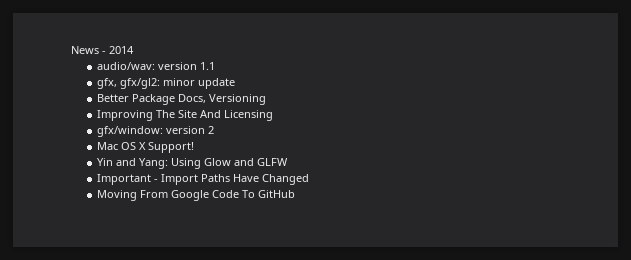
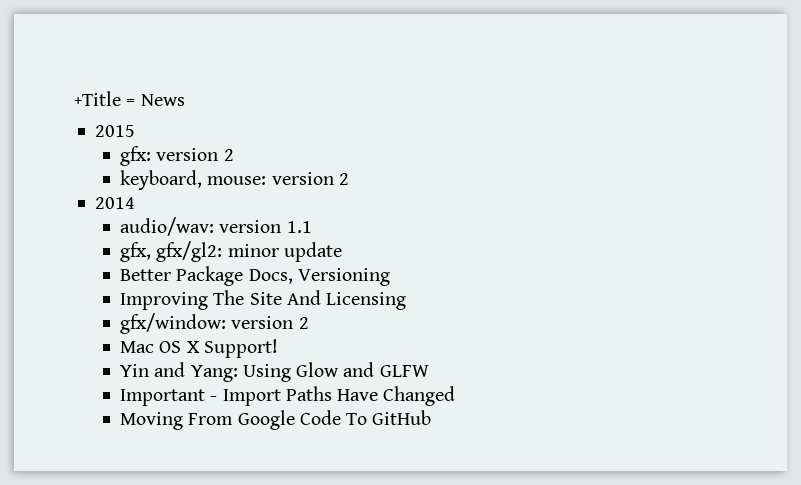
- News - 2014
+ +Title = News
+ 2015
+ gfx: version 2
+ keyboard, mouse: version 2
+ 2014

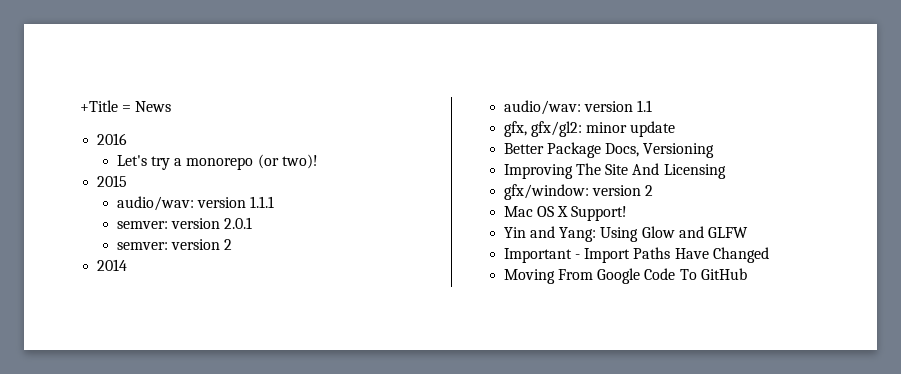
+ 2016
+ Let's try a monorepo (or two)!
  2015
- gfx: version 2
- keyboard, mouse: version 2
+ audio/wav: version 1.1.1
+ semver: version 2.0.1
+ semver: version 2

